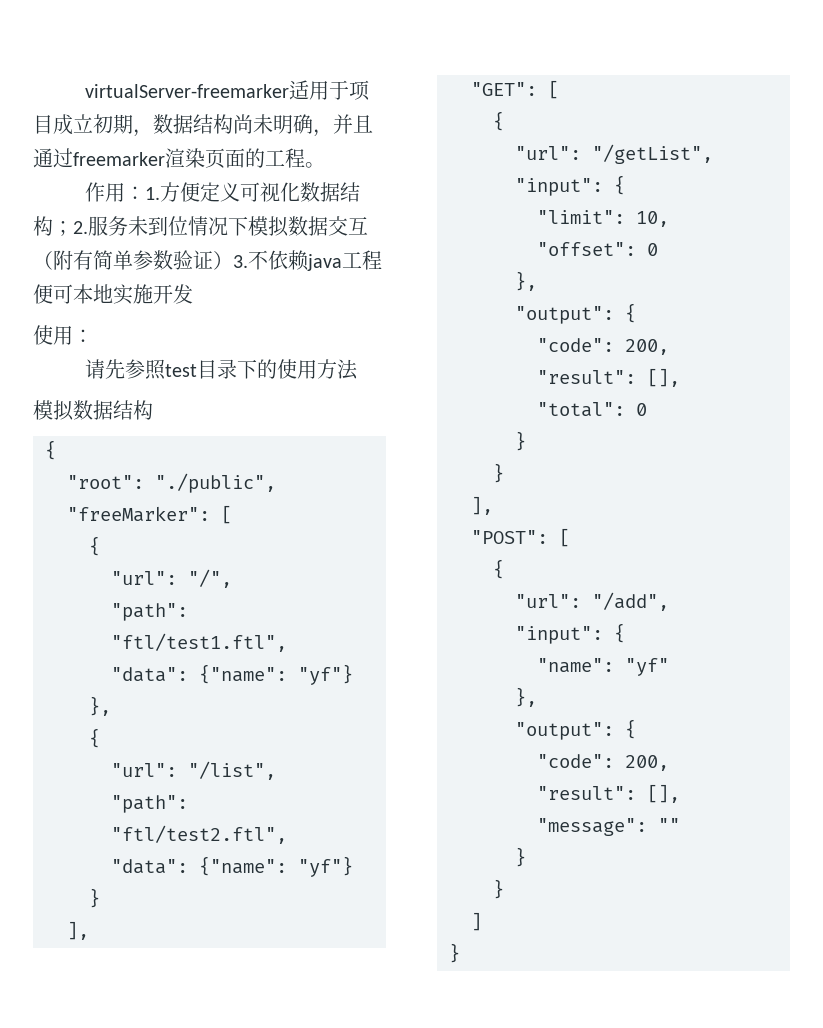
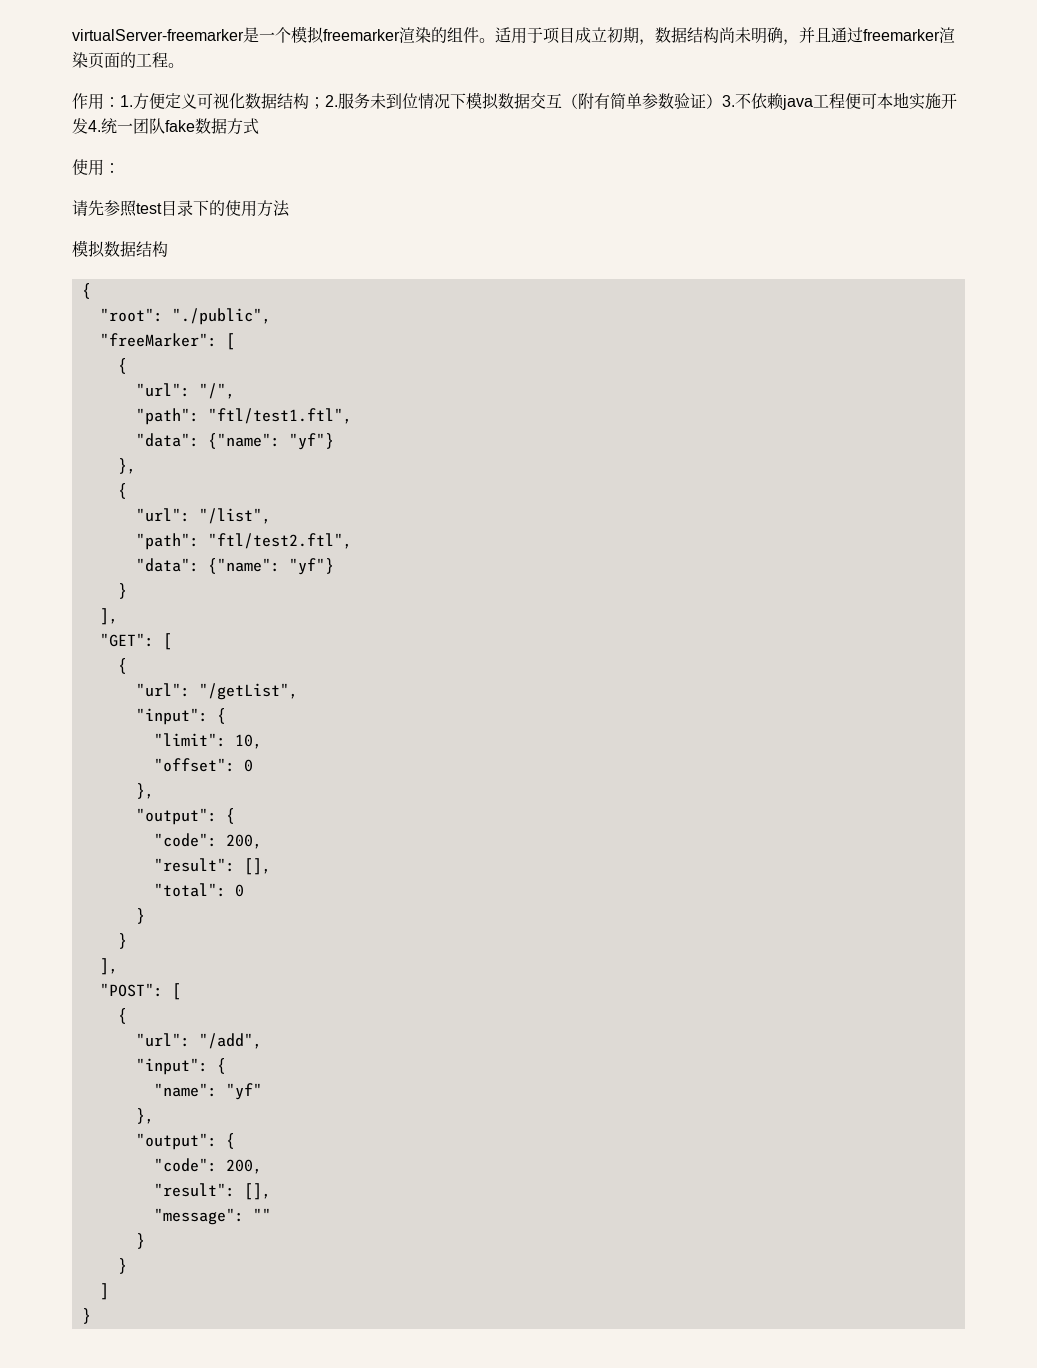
- virtualServer-freemarker适用于项目成立初期，数据结构尚未明确，并且通过freemarker渲染页面的工程。
+ virtualServer-freemarker是一个模拟freemarker渲染的组件。适用于项目成立初期，数据结构尚未明确，并且通过freemarker渲染页面的工程。
- 作用：1.方便定义可视化数据结构；2.服务未到位情况下模拟数据交互（附有简单参数验证）3.不依赖java工程便可本地实施开发
+ 作用：1.方便定义可视化数据结构；2.服务未到位情况下模拟数据交互（附有简单参数验证）3.不依赖java工程便可本地实施开发4.统一团队fake数据方式

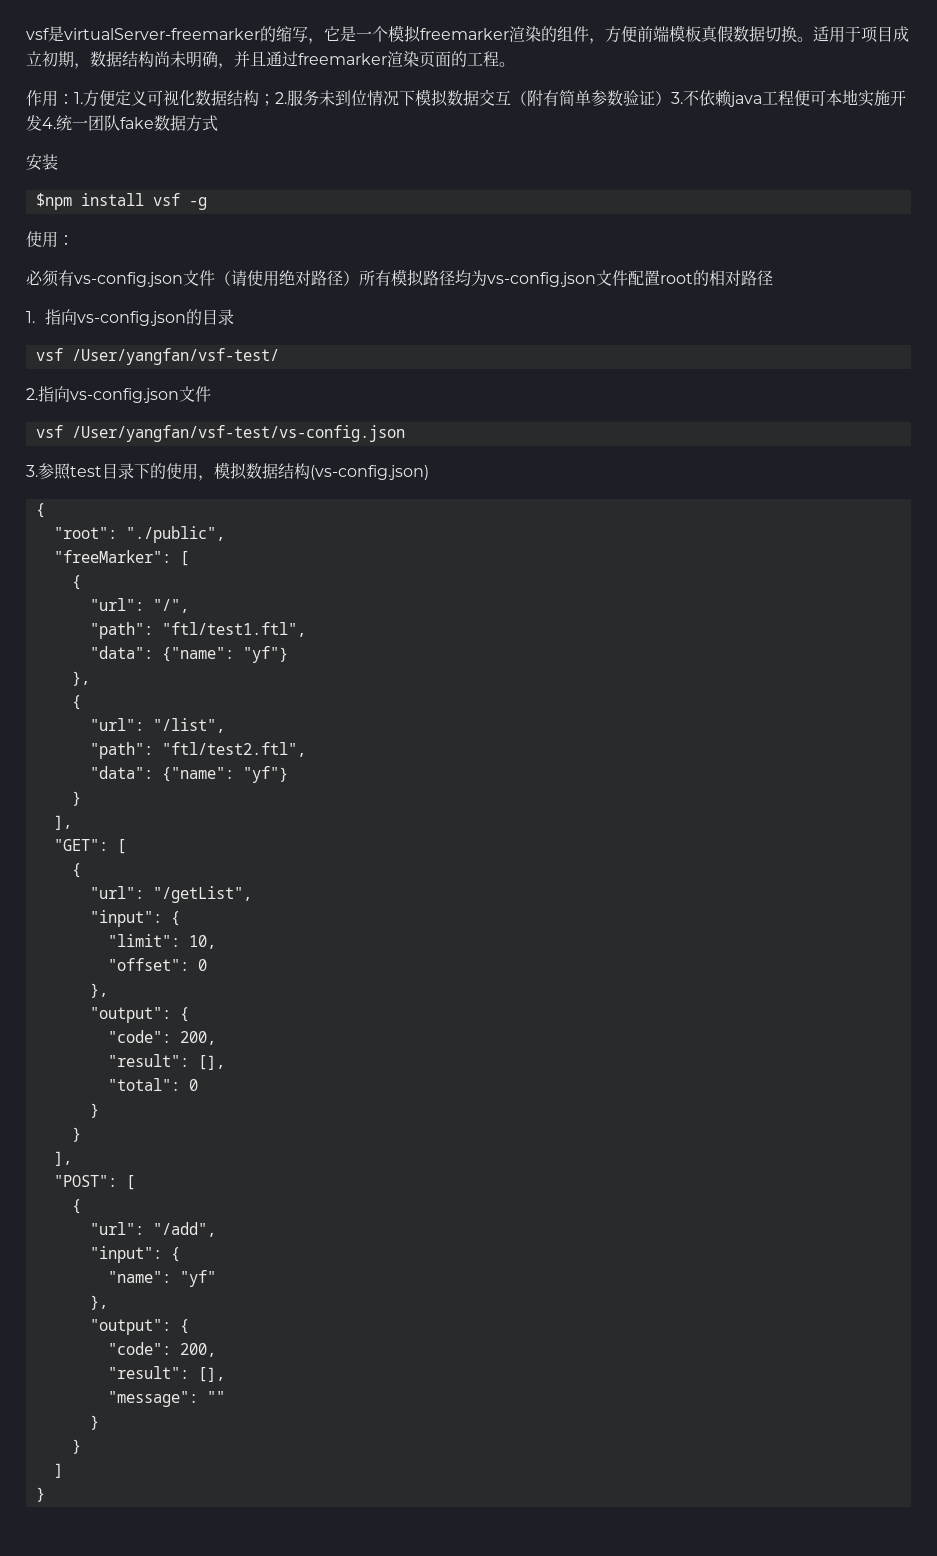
- virtualServer-freemarker是一个模拟freemarker渲染的组件。
+ vsf是virtualServer-freemarker的缩写，它是一个模拟freemarker渲染的组件，方便前端模板真假数据切换。
+ 安装
+ $npm install vsf -g
  使用：
- 请先参照test目录下的使用方法
- 模拟数据结构
+ 必须有vs-config.json文件（请使用绝对路径）所有模拟路径均为vs-config.json文件配置root的相对路径
+ 1.指向vs-config.json的目录
+ vsf /User/yangfan/vsf-test/
+ 2.指向vs-config.json文件
+ vsf /User/yangfan/vsf-test/vs-config.json
+ 3.参照test目录下的使用，模拟数据结构(vs-config.json)

